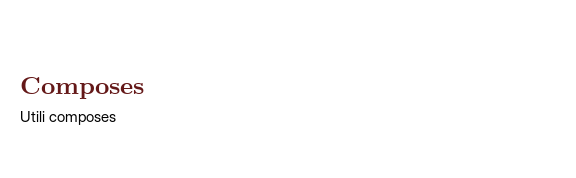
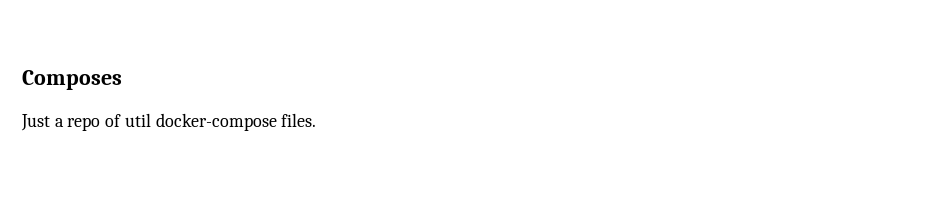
- Utili composes
+ Just a repo of util docker-compose files.

